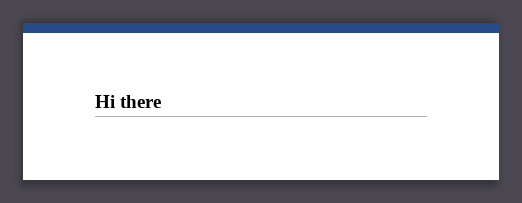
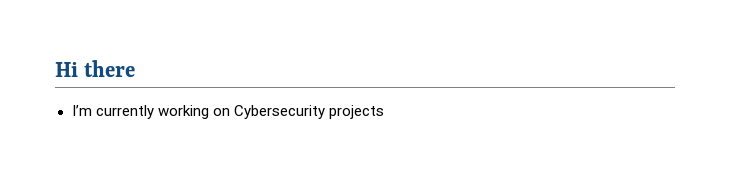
+ I’m currently working on Cybersecurity projects

